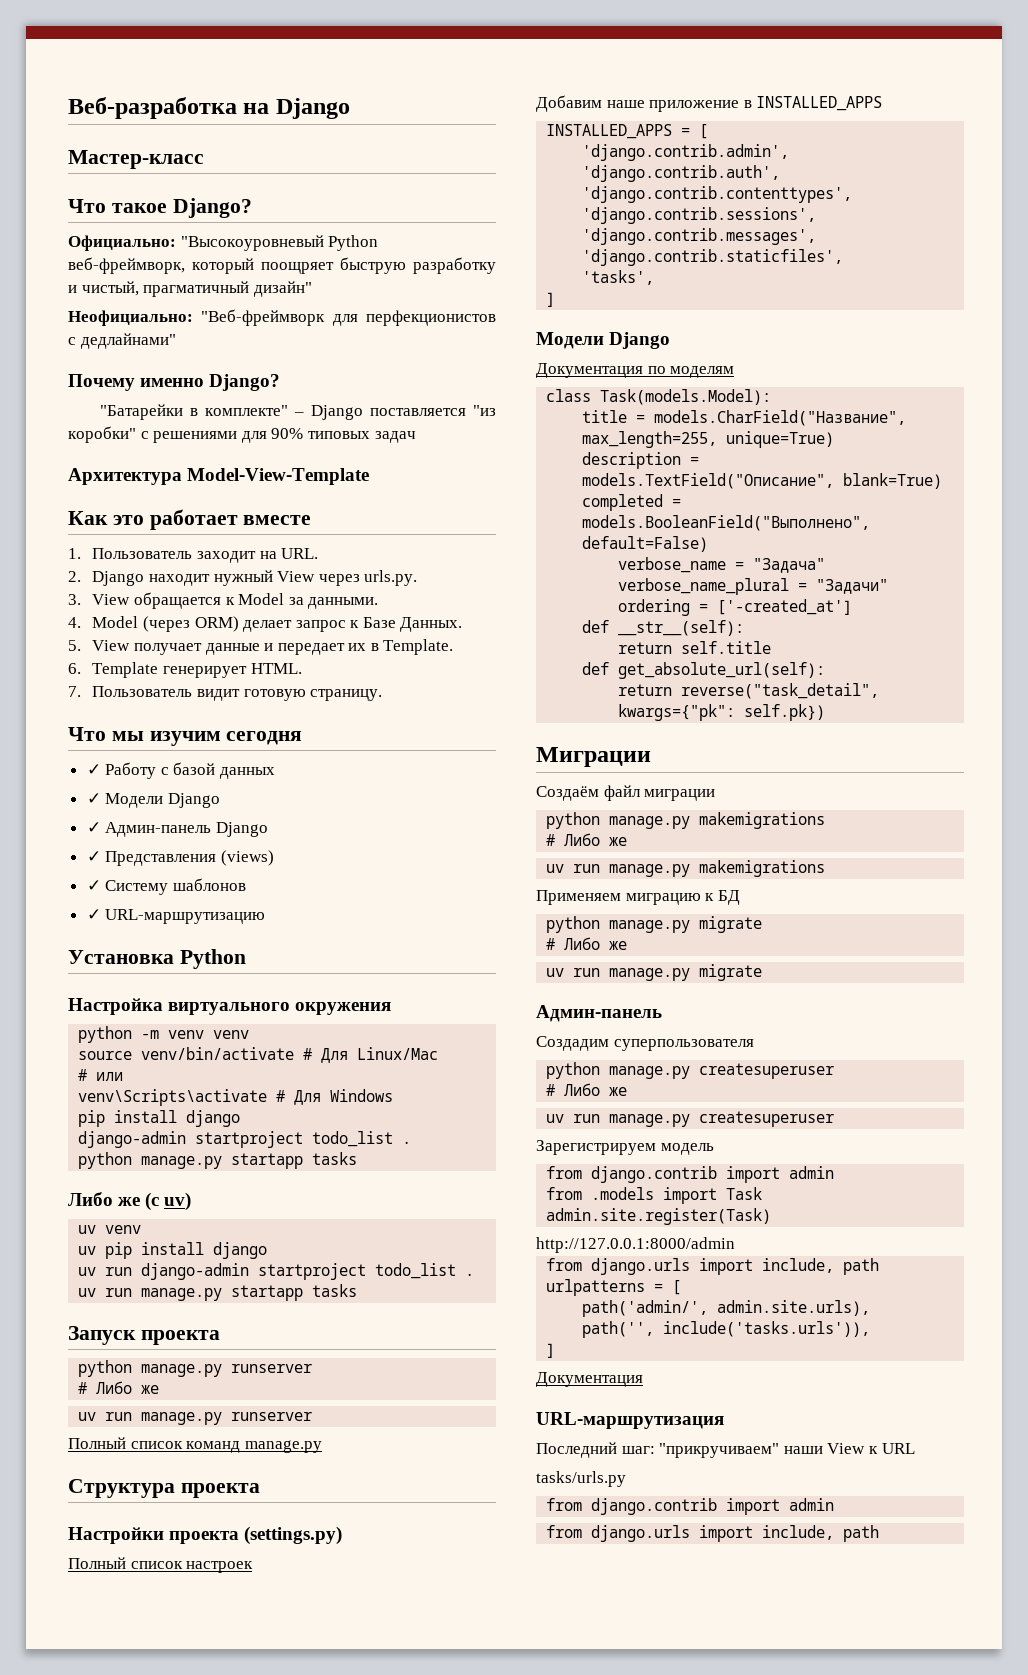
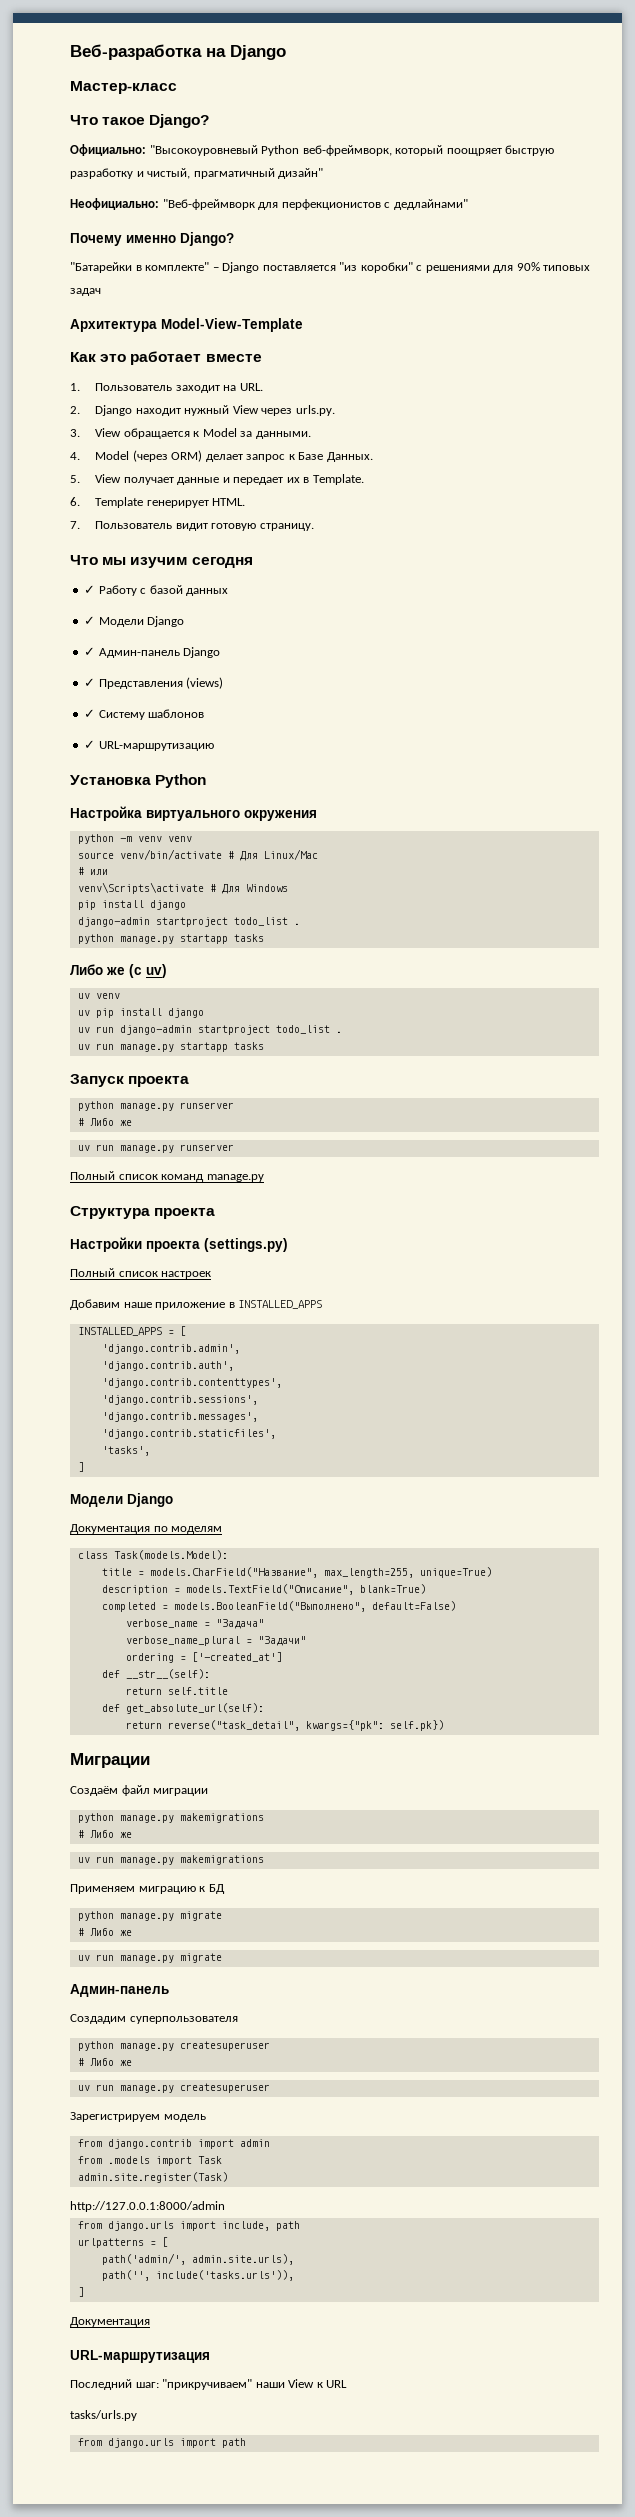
  tasks/urls.py
- from django.contrib import admin
- from django.urls import include, path
+ from django.urls import path

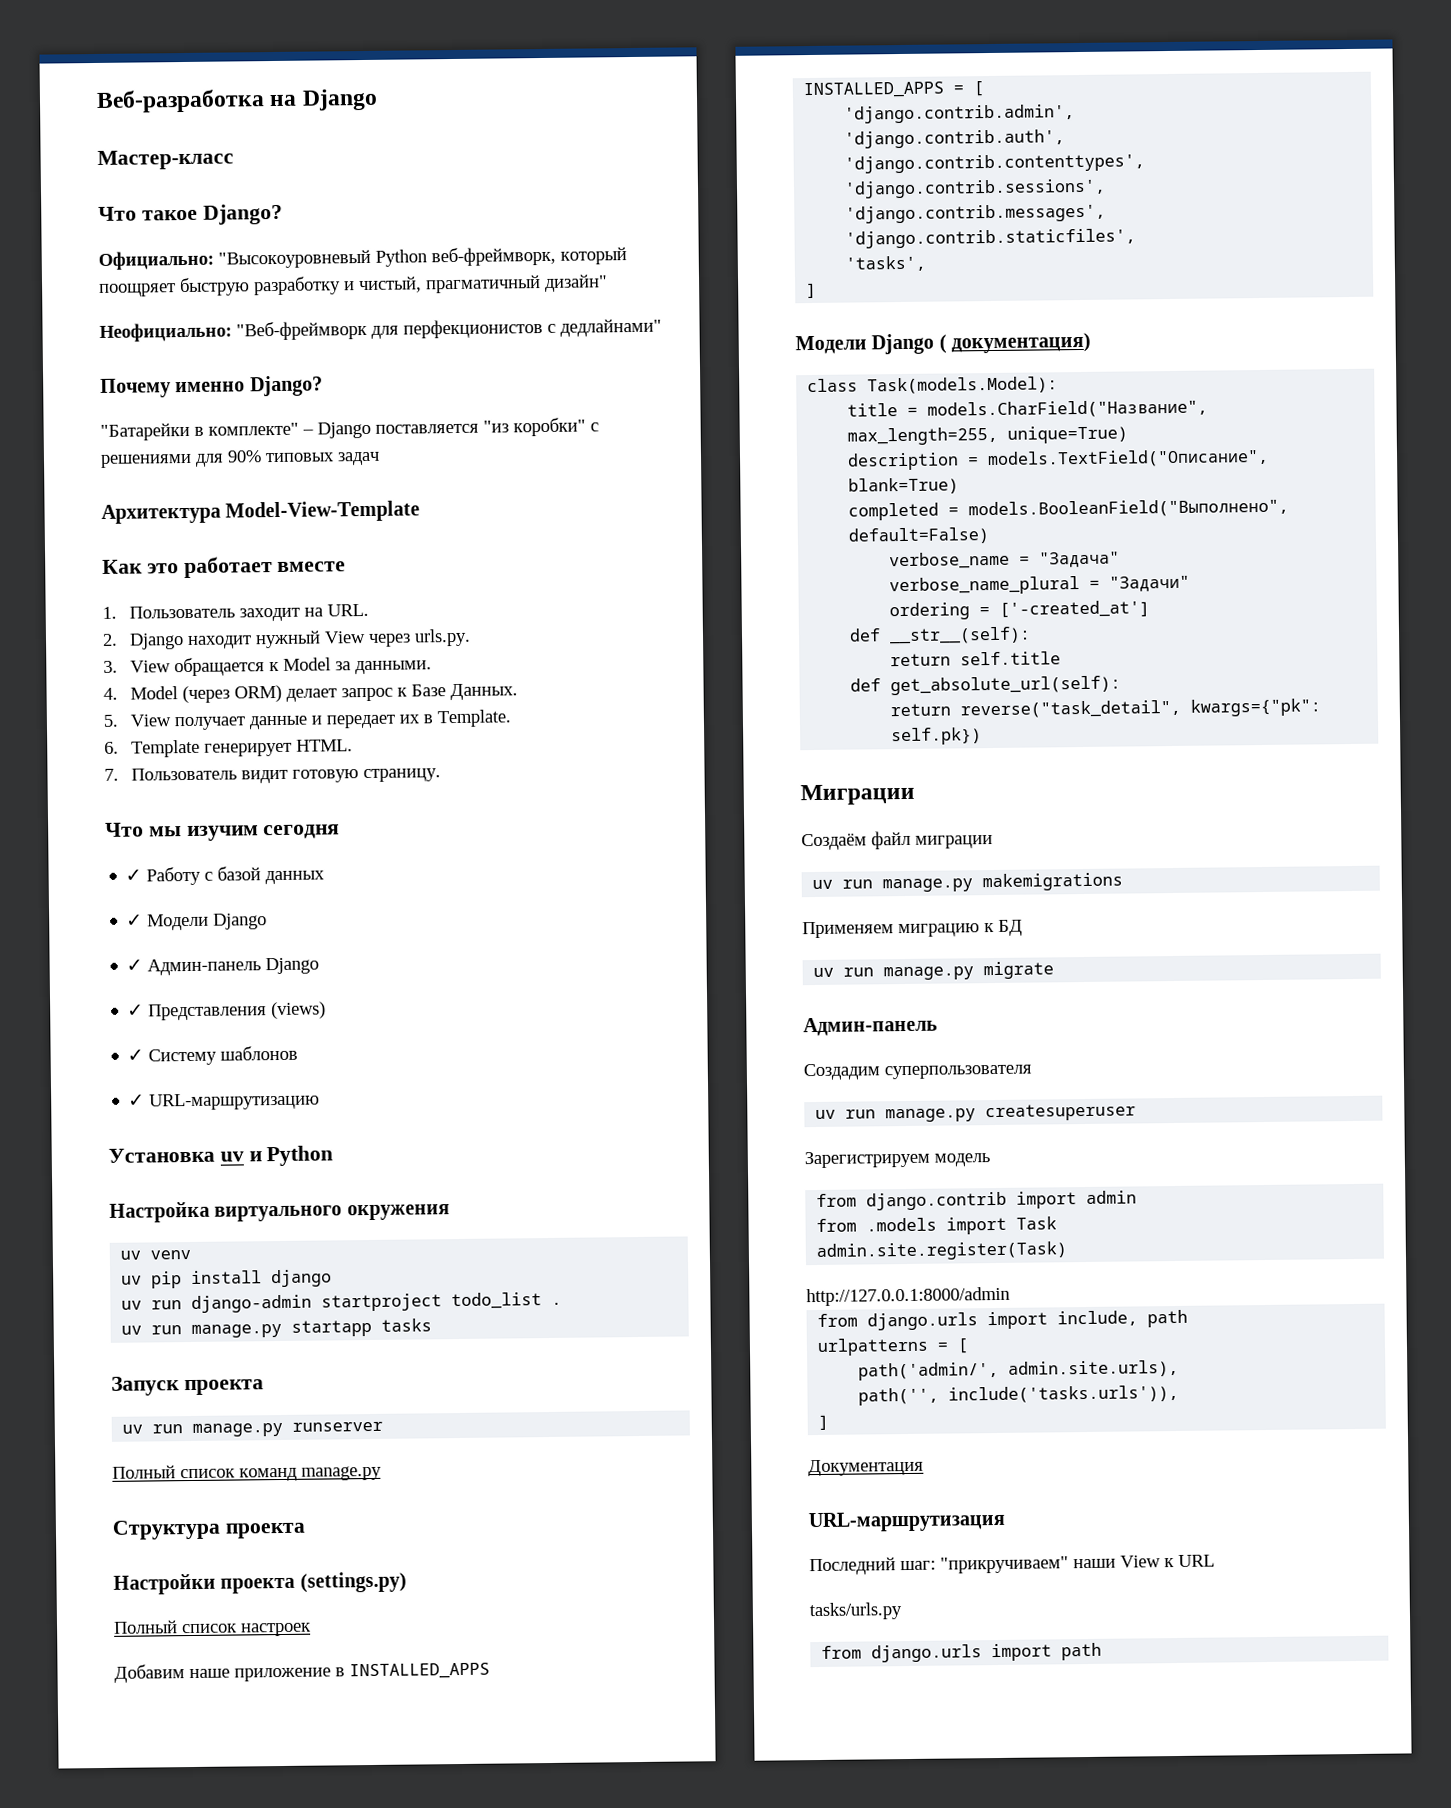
- Установка Python
+ Установка uv и Python
- python -m venv venv
- source venv/bin/activate # Для Linux/Mac
- # или
- venv\Scripts\activate # Для Windows
- pip install django
- django-admin startproject todo_list .
- python manage.py startapp tasks
- Либо же (с uv)
- python manage.py runserver
- # Либо же
  'tasks',
  ]
- Модели Django
- Документация по моделям
+ Модели Django ( документация)
- python manage.py makemigrations
- # Либо же
- python manage.py migrate
- # Либо же
- python manage.py createsuperuser
- # Либо же

